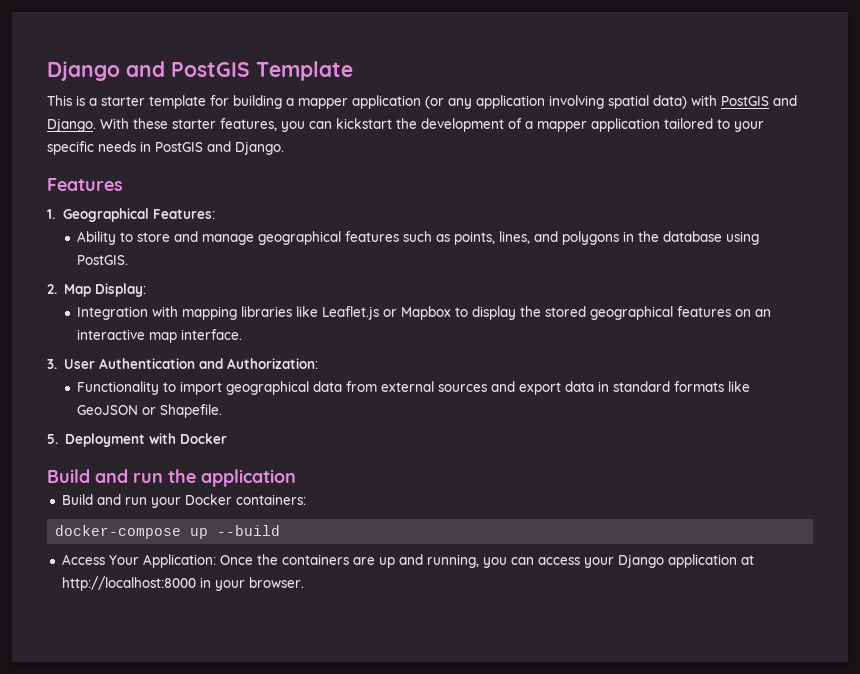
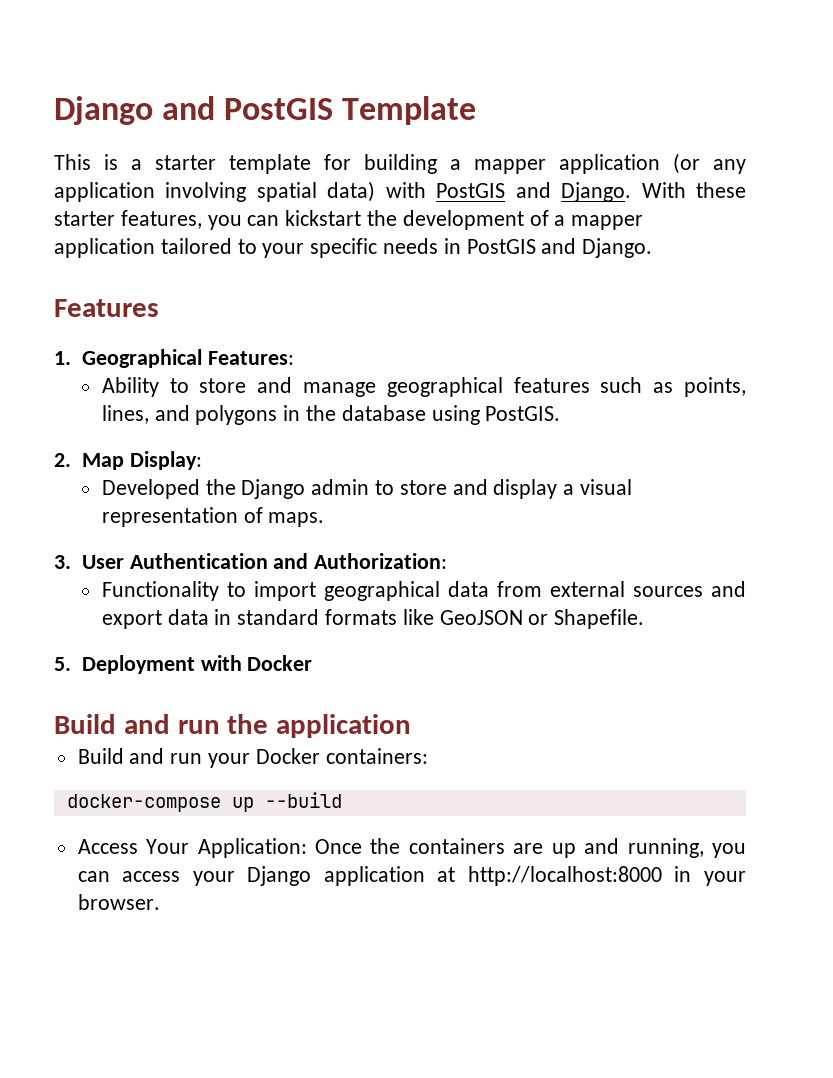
- Integration with mapping libraries like Leaflet.js or Mapbox to display the stored geographical features on an interactive map interface.
+ Developed the Django admin to store and display a visual representation of maps.

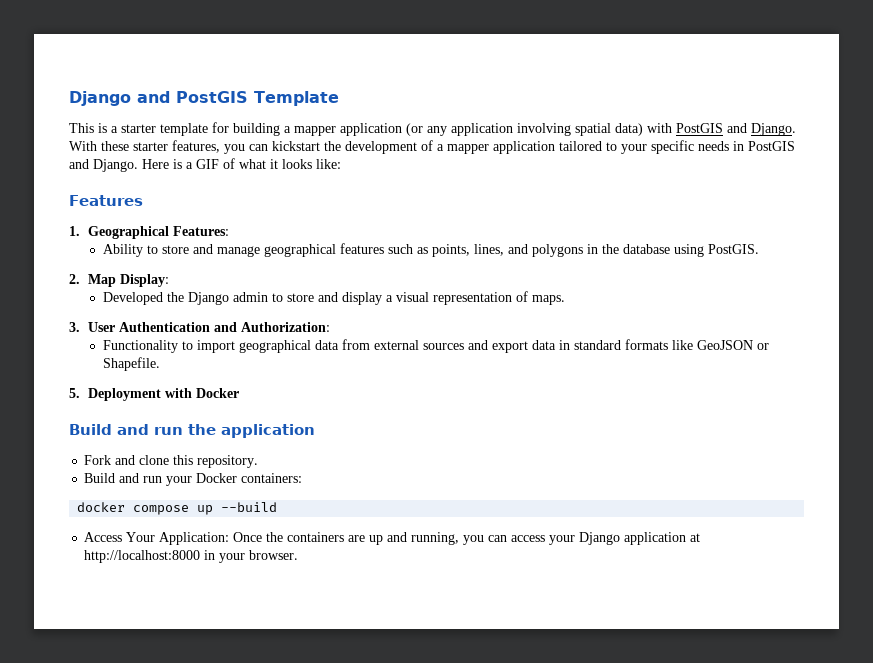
+ Here is a GIF of what it looks like:
+ Fork and clone this repository.
- docker-compose up --build
+ docker compose up --build

